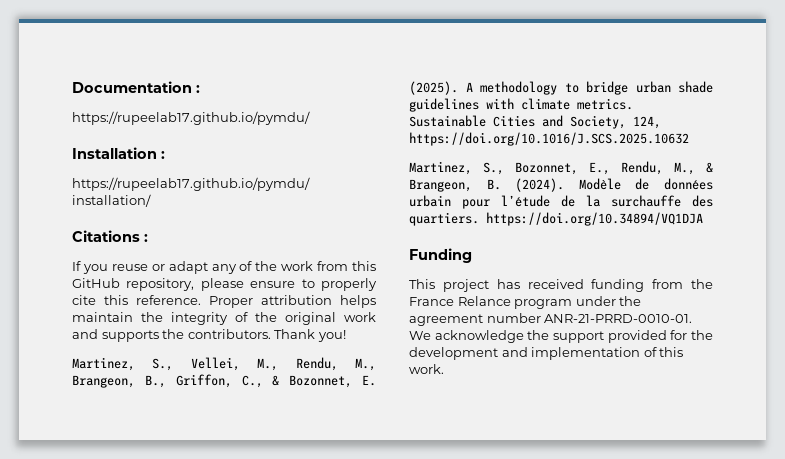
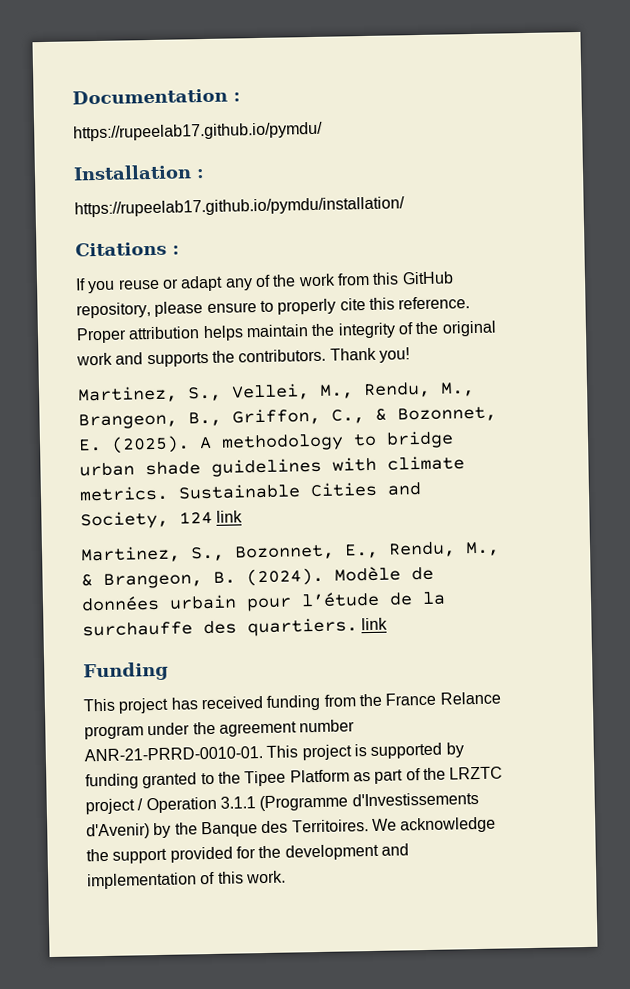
- Sustainable Cities and Society, 124, https://doi.org/10.1016/J.SCS.2025.10632
+ Sustainable Cities and Society, 124 link
- Modèle de données urbain pour l’étude de la surchauffe des quartiers. https://doi.org/10.34894/VQ1DJA
+ Modèle de données urbain pour l’étude de la surchauffe des quartiers. link
+ This project is supported by funding granted to the Tipee Platform as part of the LRZTC project / Operation 3.1.1 (Programme d'Investissements d'Avenir) by the Banque des Territoires.

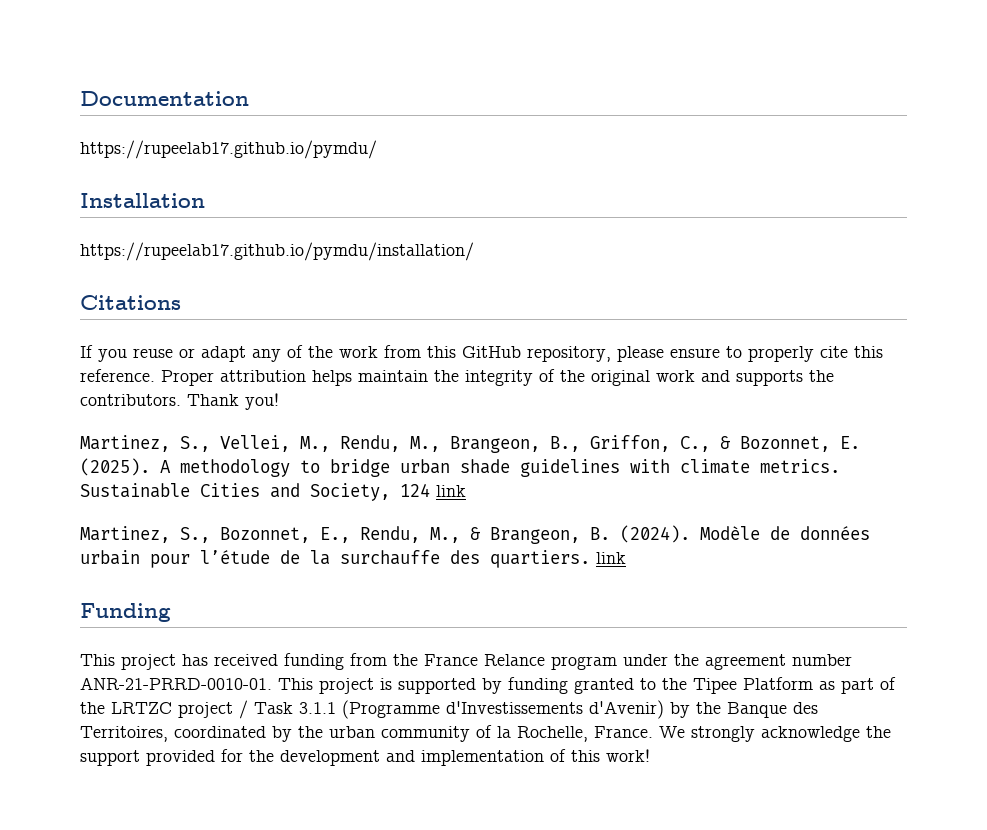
- Documentation :
+ Documentation
- Installation :
+ Installation
- Citations :
+ Citations
- This project is supported by funding granted to the Tipee Platform as part of the LRZTC project / Operation 3.1.1 (Programme d'Investissements d'Avenir) by the Banque des Territoires. We acknowledge the support provided for the development and implementation of this work.
+ This project is supported by funding granted to the Tipee Platform as part of the LRTZC project / Task 3.1.1 (Programme d'Investissements d'Avenir) by the Banque des Territoires, coordinated by the urban community of la Rochelle, France. We strongly acknowledge the support provided for the development and implementation of this work!

